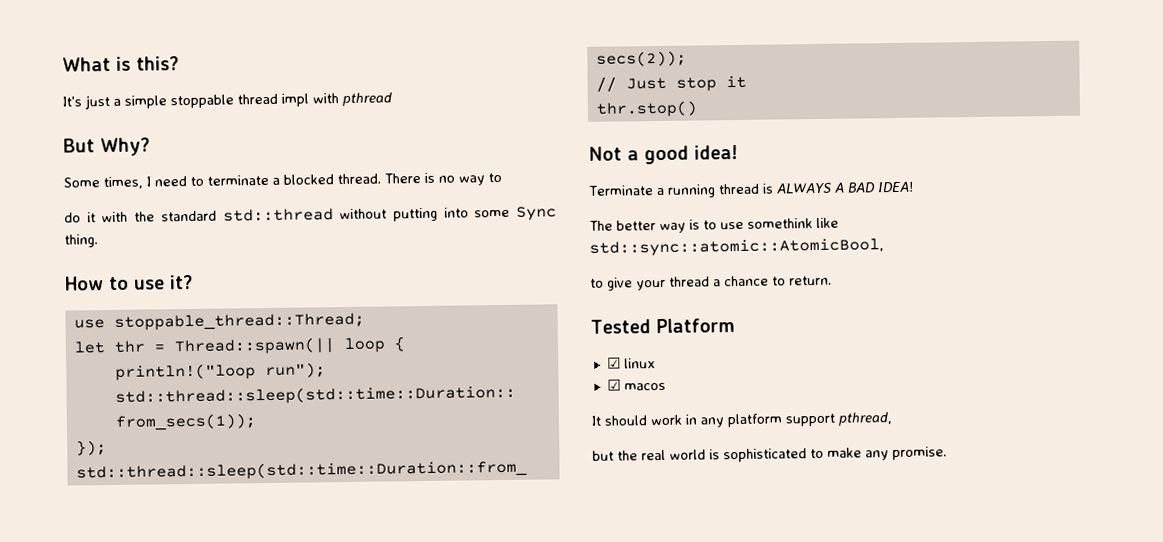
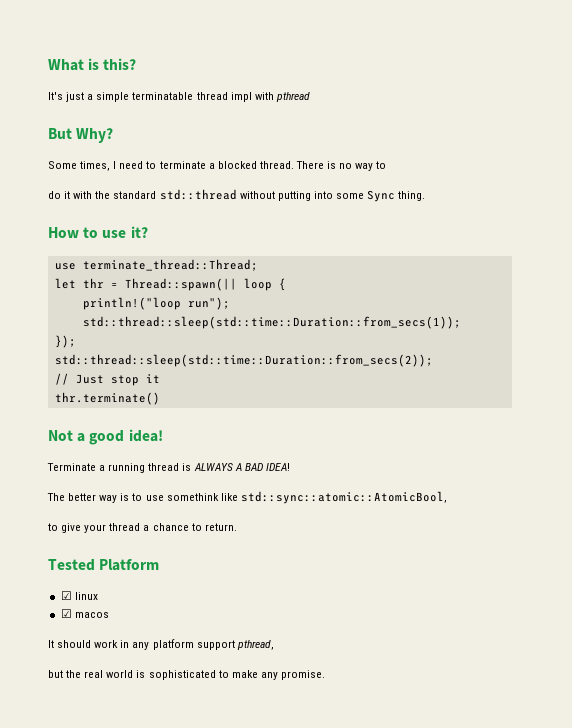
- It's just a simple stoppable thread impl with pthread
+ It's just a simple terminatable thread impl with pthread
- use stoppable_thread::Thread;
+ use terminate_thread::Thread;
- thr.stop()
+ thr.terminate()

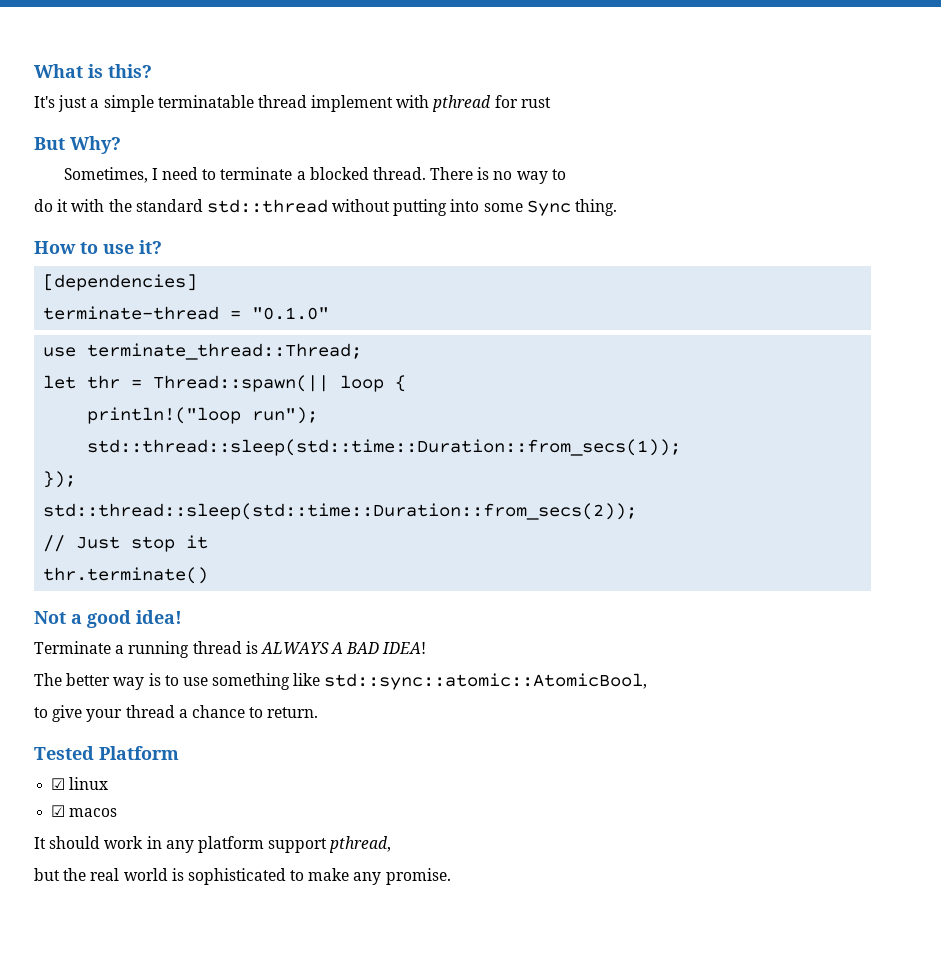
- It's just a simple terminatable thread impl with pthread
+ It's just a simple terminatable thread implement with pthread for rust
- Some times, I need to terminate a blocked thread.
+ Sometimes, I need to terminate a blocked thread.
+ [dependencies]
+ terminate-thread = "0.1.0"
- The better way is to use somethink like std::sync::atomic::AtomicBool,
+ The better way is to use something like std::sync::atomic::AtomicBool,

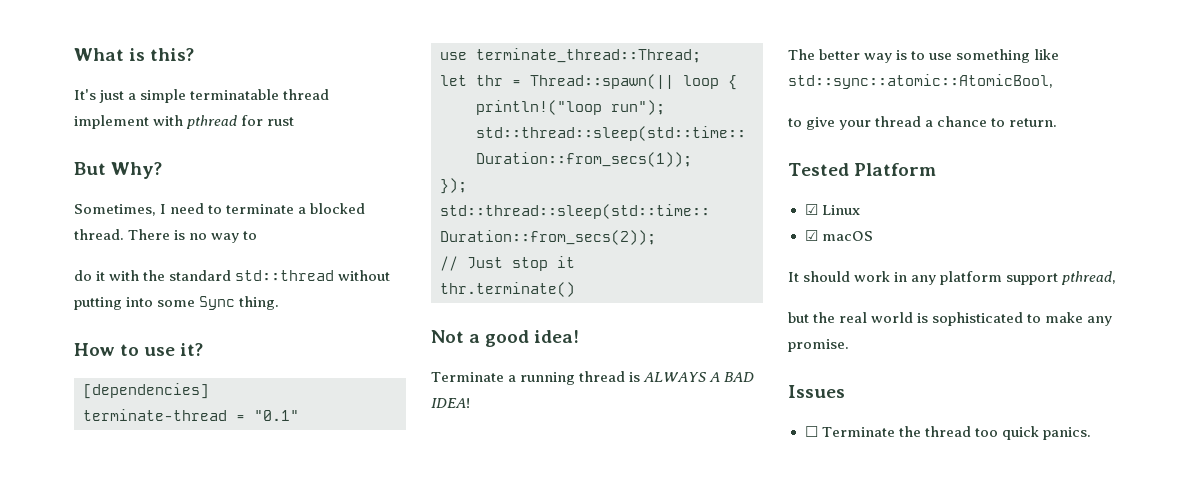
- terminate-thread = "0.1.0"
+ terminate-thread = "0.1"
- ☑ linux
- ☑ macos
+ ☑ Linux
+ ☑ macOS
+ Issues
+ ☐ Terminate the thread too quick panics.

